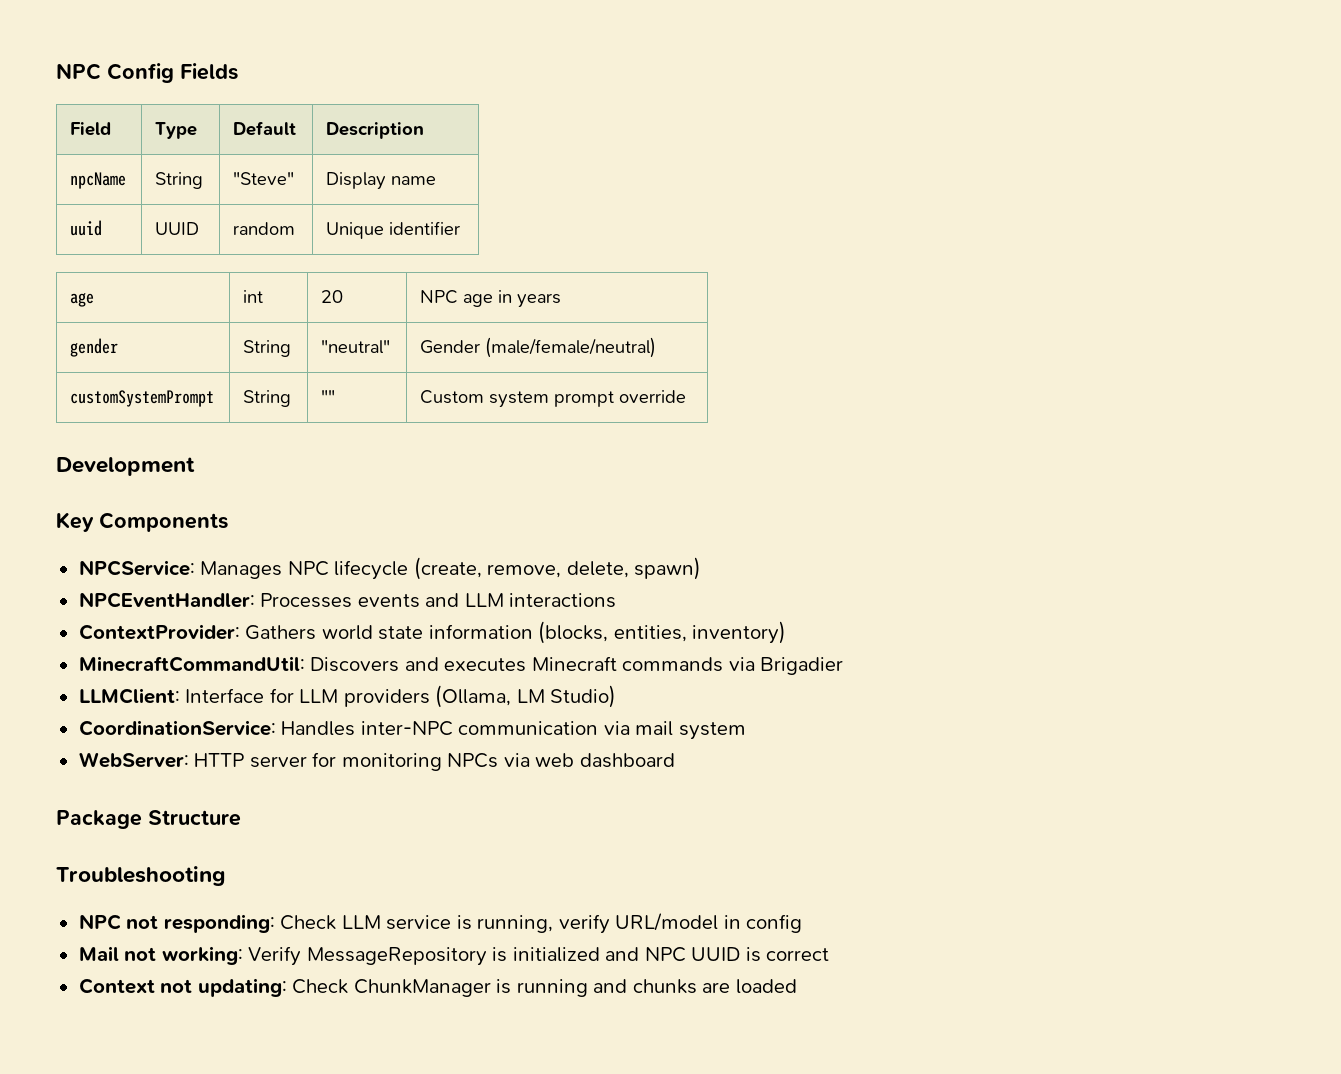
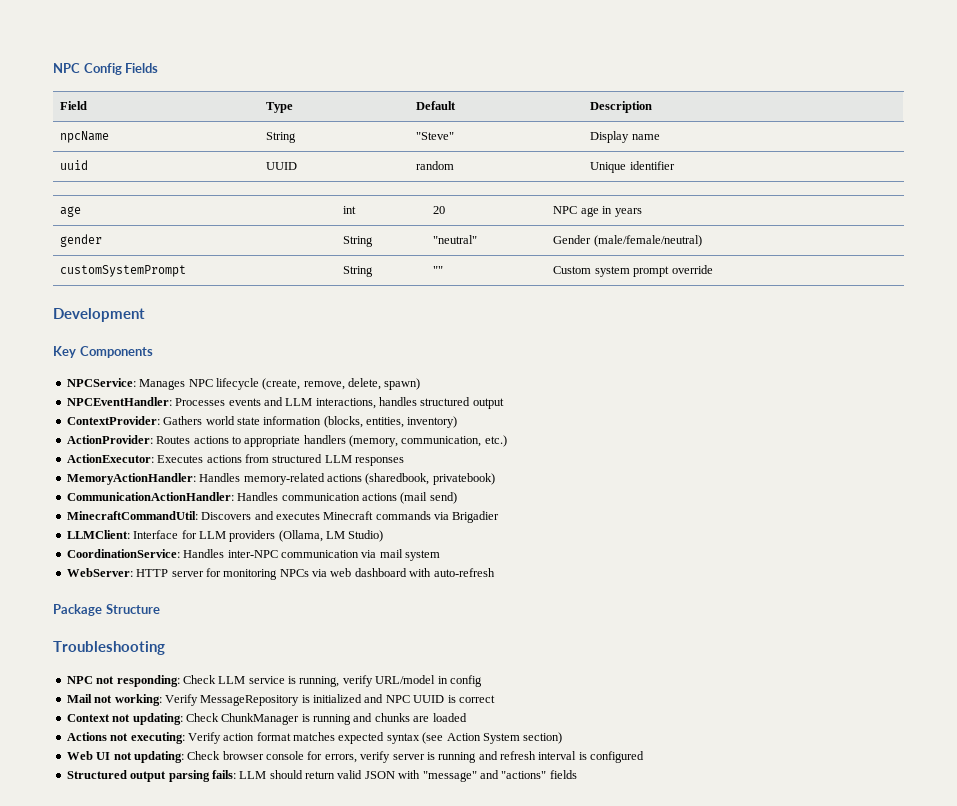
- NPCEventHandler: Processes events and LLM interactions
+ NPCEventHandler: Processes events and LLM interactions, handles structured output
+ ActionProvider: Routes actions to appropriate handlers (memory, communication, etc.)
+ ActionExecutor: Executes actions from structured LLM responses
+ MemoryActionHandler: Handles memory-related actions (sharedbook, privatebook)
+ CommunicationActionHandler: Handles communication actions (mail send)
- WebServer: HTTP server for monitoring NPCs via web dashboard
+ WebServer: HTTP server for monitoring NPCs via web dashboard with auto-refresh
+ Actions not executing: Verify action format matches expected syntax (see Action System section)
+ Web UI not updating: Check browser console for errors, verify server is running and refresh interval is configured
+ Structured output parsing fails: LLM should return valid JSON with "message" and "actions" fields

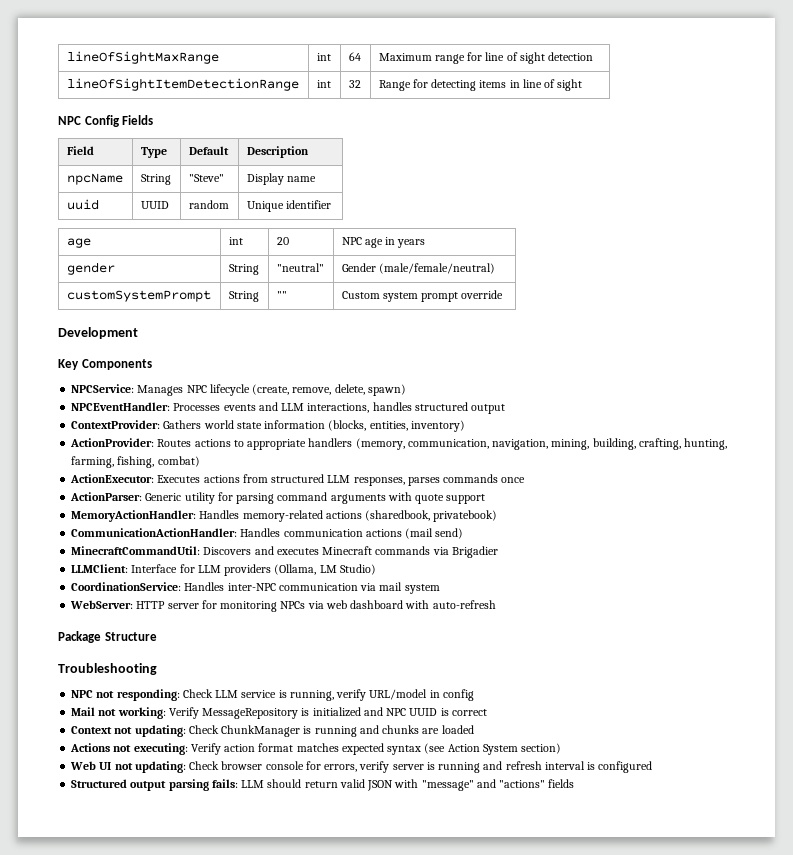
+ lineOfSightMaxRange | int | 64 | Maximum range for line of sight detection
+ lineOfSightItemDetectionRange | int | 32 | Range for detecting items in line of sight
- ActionProvider: Routes actions to appropriate handlers (memory, communication, etc.)
+ ActionProvider: Routes actions to appropriate handlers (memory, communication, navigation, mining, building, crafting, hunting, farming, fishing, combat)
- ActionExecutor: Executes actions from structured LLM responses
+ ActionExecutor: Executes actions from structured LLM responses, parses commands once
+ ActionParser: Generic utility for parsing command arguments with quote support

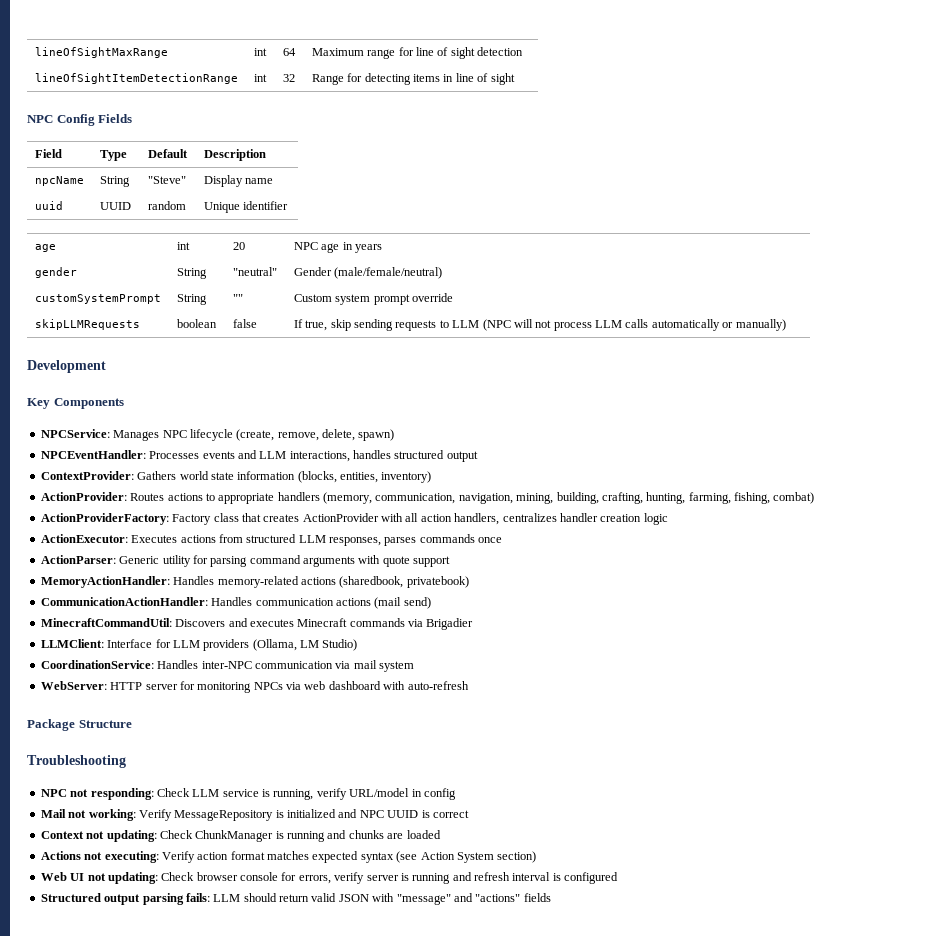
+ skipLLMRequests | boolean | false | If true, skip sending requests to LLM (NPC will not process LLM calls automatically or manually)
+ ActionProviderFactory: Factory class that creates ActionProvider with all action handlers, centralizes handler creation logic

